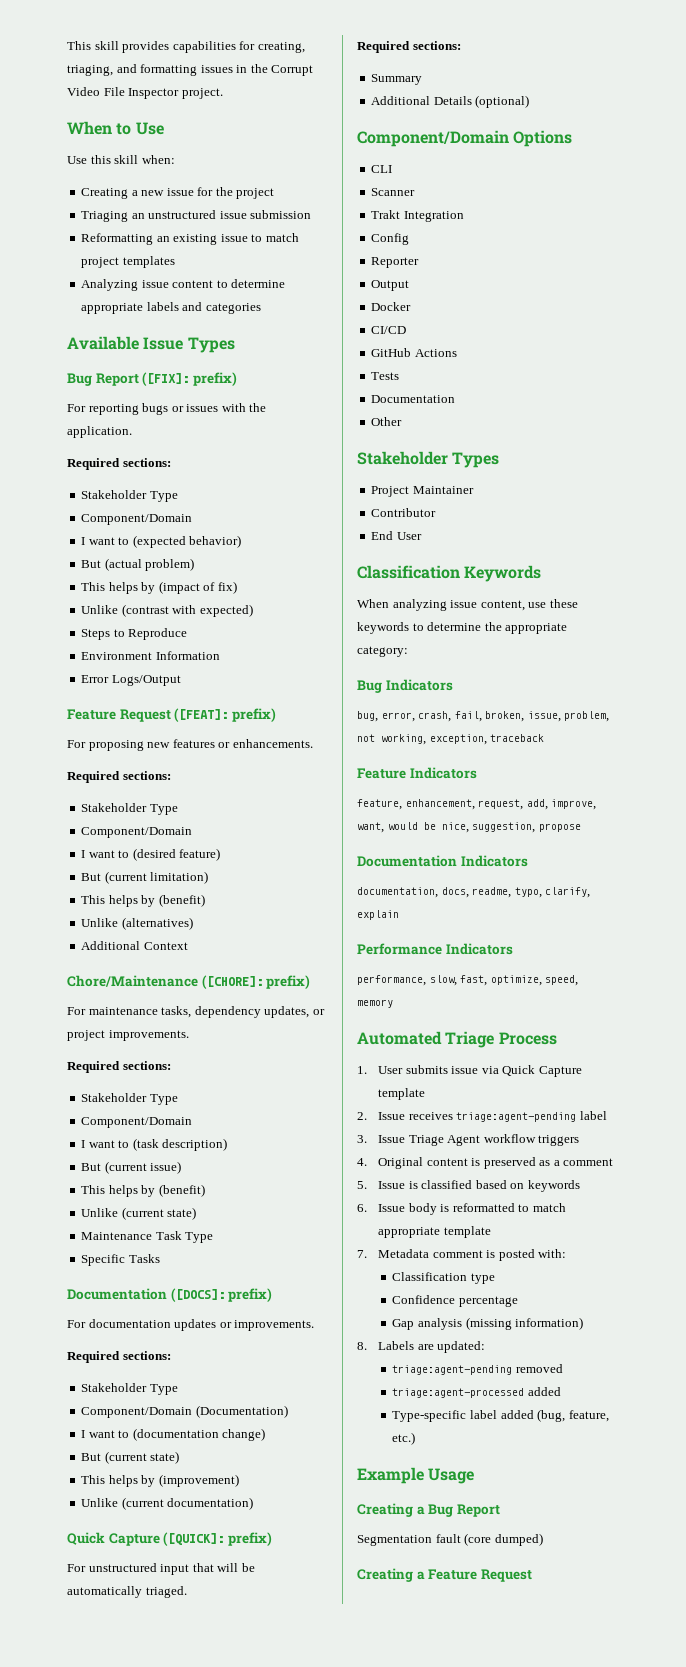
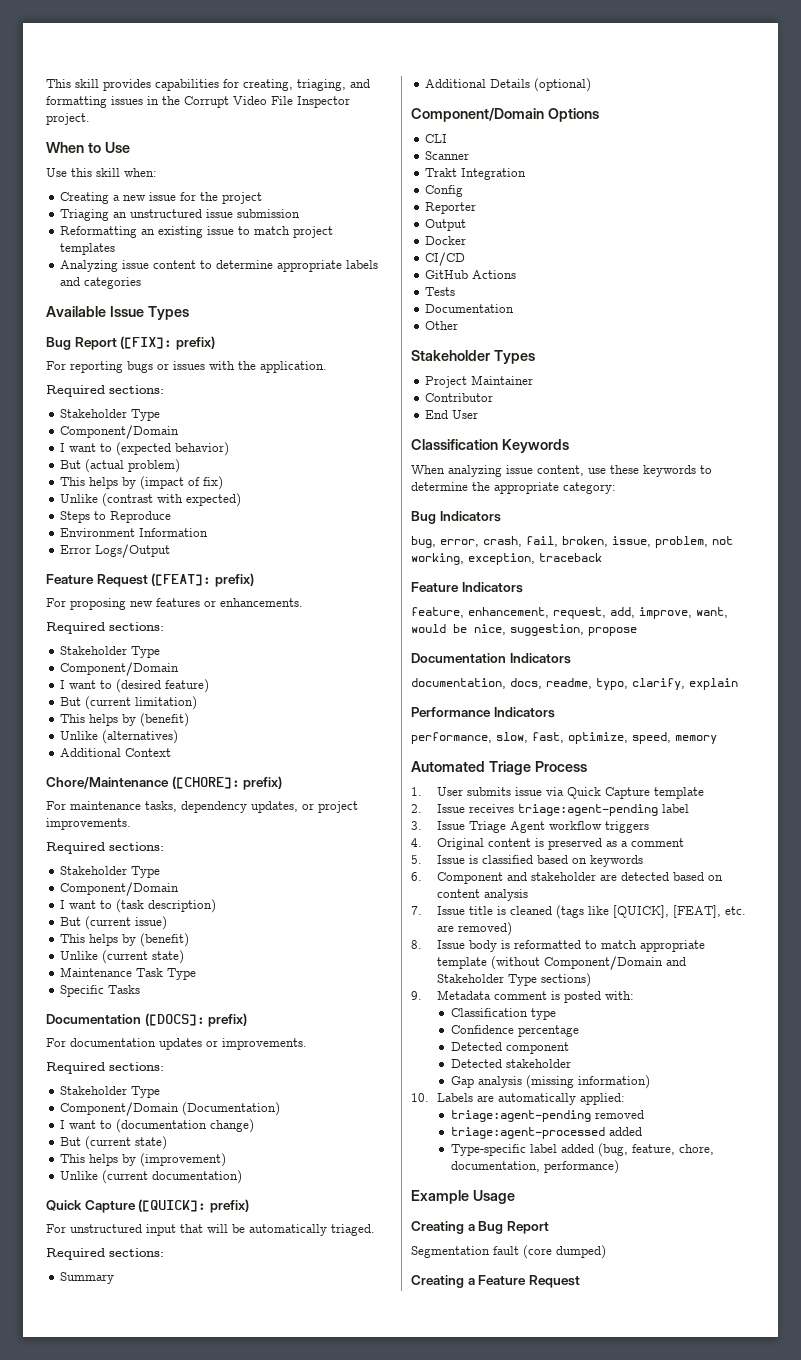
- 6. Issue body is reformatted to match appropriate template
- 7. Metadata comment is posted with:
+ 6. Component and stakeholder are detected based on content analysis
+ 7. Issue title is cleaned (tags like [QUICK], [FEAT], etc. are removed)
+ 8. Issue body is reformatted to match appropriate template (without Component/Domain and Stakeholder Type sections)
+ 9. Metadata comment is posted with:
+ Detected component
+ Detected stakeholder
- 8. Labels are updated:
+ 10. Labels are automatically applied:
- Type-specific label added (bug, feature, etc.)
+ Type-specific label added (bug, feature, chore, documentation, performance)

